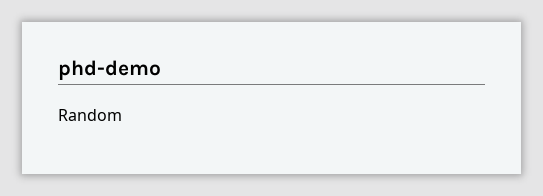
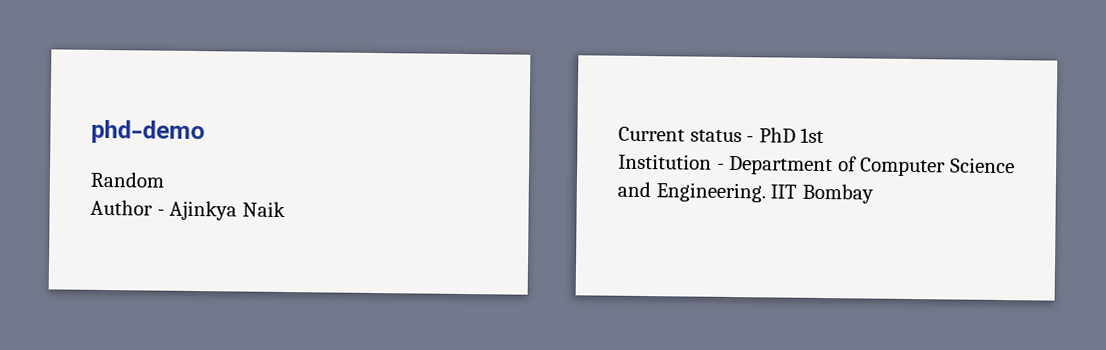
+ Author - Ajinkya Naik
+ Current status - PhD 1st
+ Institution - Department of Computer Science and Engineering. IIT Bombay

